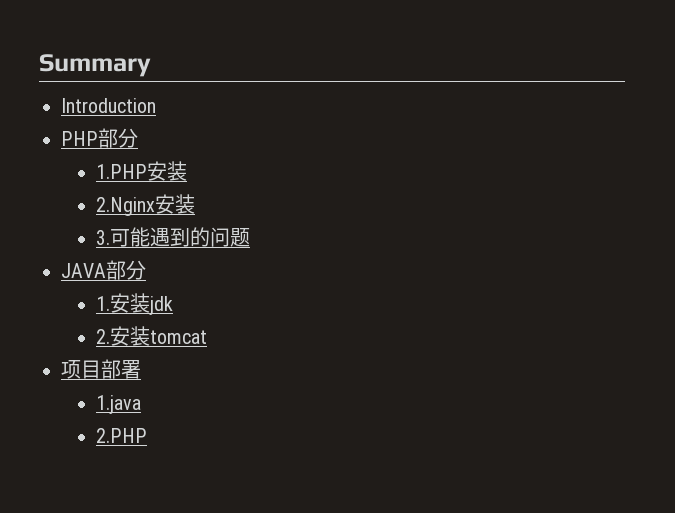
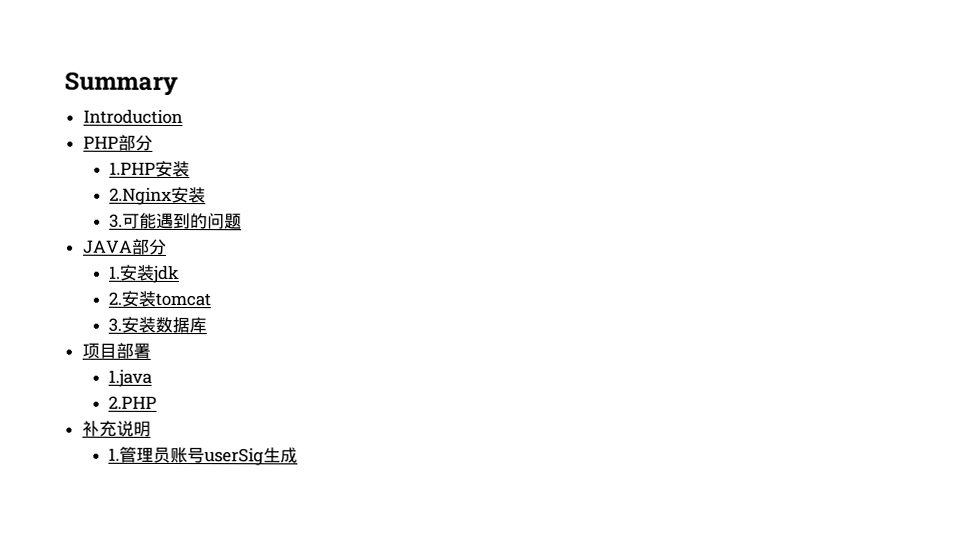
+ 3.安装数据库
+ 补充说明
+ 1.管理员账号userSig生成

